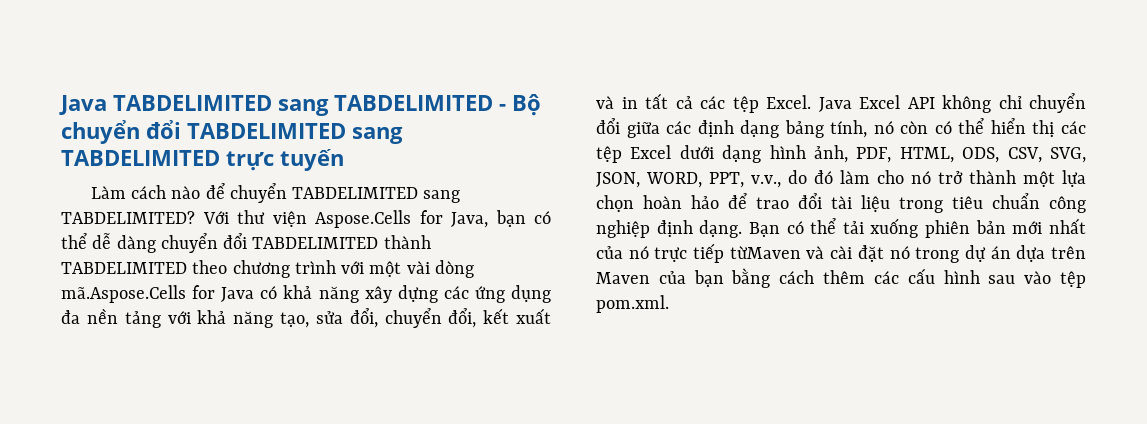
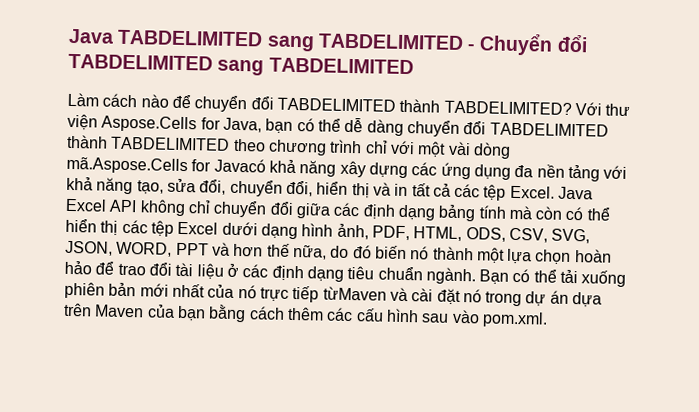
- Java TABDELIMITED sang TABDELIMITED - Bộ chuyển đổi TABDELIMITED sang TABDELIMITED trực tuyến
+ Java TABDELIMITED sang TABDELIMITED - Chuyển đổi TABDELIMITED sang TABDELIMITED
- Làm cách nào để chuyển TABDELIMITED sang TABDELIMITED?
+ Làm cách nào để chuyển đổi TABDELIMITED thành TABDELIMITED?
- Với thư viện Aspose.Cells for Java, bạn có thể dễ dàng chuyển đổi TABDELIMITED thành TABDELIMITED theo chương trình với một vài dòng mã.Aspose.Cells for Java có khả năng xây dựng các ứng dụng đa nền tảng với khả năng tạo, sửa đổi, chuyển đổi, kết xuất và in tất cả các tệp Excel.
+ Với thư viện Aspose.Cells for Java, bạn có thể dễ dàng chuyển đổi TABDELIMITED thành TABDELIMITED theo chương trình chỉ với một vài dòng mã.Aspose.Cells for Javacó khả năng xây dựng các ứng dụng đa nền tảng với khả năng tạo, sửa đổi, chuyển đổi, hiển thị và in tất cả các tệp Excel.
- Java Excel API không chỉ chuyển đổi giữa các định dạng bảng tính, nó còn có thể hiển thị các tệp Excel dưới dạng hình ảnh, PDF, HTML, ODS, CSV, SVG, JSON, WORD, PPT, v.v., do đó làm cho nó trở thành một lựa chọn hoàn hảo để trao đổi tài liệu trong tiêu chuẩn công nghiệp định dạng.
+ Java Excel API không chỉ chuyển đổi giữa các định dạng bảng tính mà còn có thể hiển thị các tệp Excel dưới dạng hình ảnh, PDF, HTML, ODS, CSV, SVG, JSON, WORD, PPT và hơn thế nữa, do đó biến nó thành một lựa chọn hoàn hảo để trao đổi tài liệu ở các định dạng tiêu chuẩn ngành.
- Bạn có thể tải xuống phiên bản mới nhất của nó trực tiếp từMaven và cài đặt nó trong dự án dựa trên Maven của bạn bằng cách thêm các cấu hình sau vào tệp pom.xml.
+ Bạn có thể tải xuống phiên bản mới nhất của nó trực tiếp từMaven và cài đặt nó trong dự án dựa trên Maven của bạn bằng cách thêm các cấu hình sau vào pom.xml.

